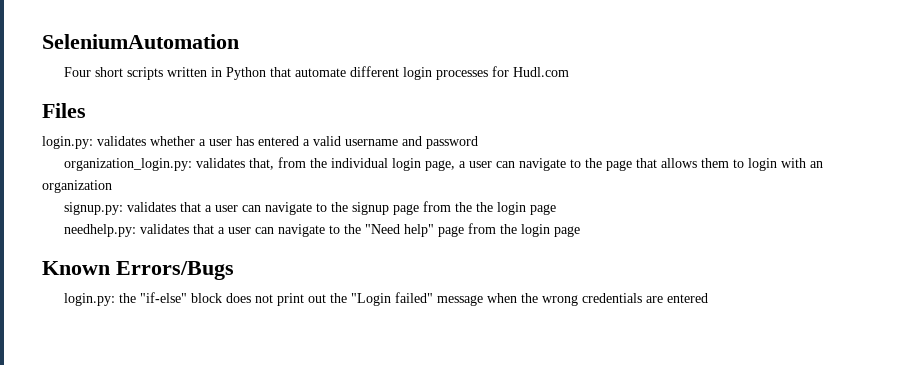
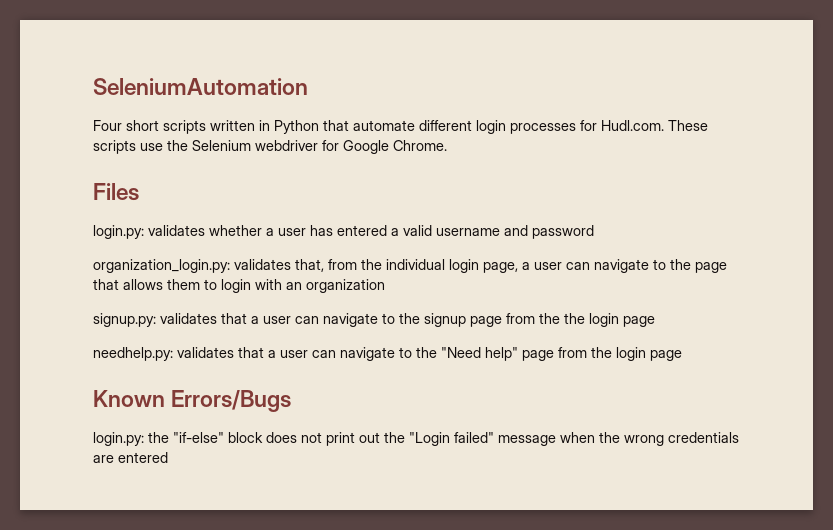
- Four short scripts written in Python that automate different login processes for Hudl.com
+ Four short scripts written in Python that automate different login processes for Hudl.com. These scripts use the Selenium webdriver for Google Chrome.

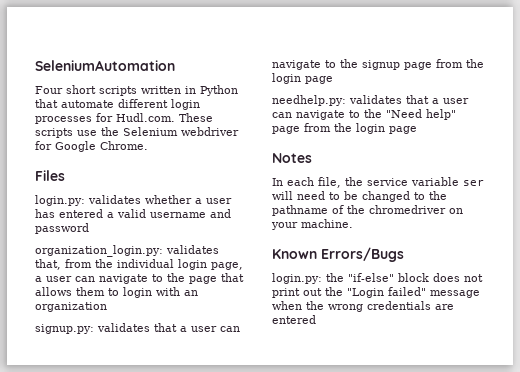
- signup.py: validates that a user can navigate to the signup page from the the login page
+ signup.py: validates that a user can navigate to the signup page from the login page
+ Notes
+ In each file, the service variable ser will need to be changed to the pathname of the chromedriver on your machine.

